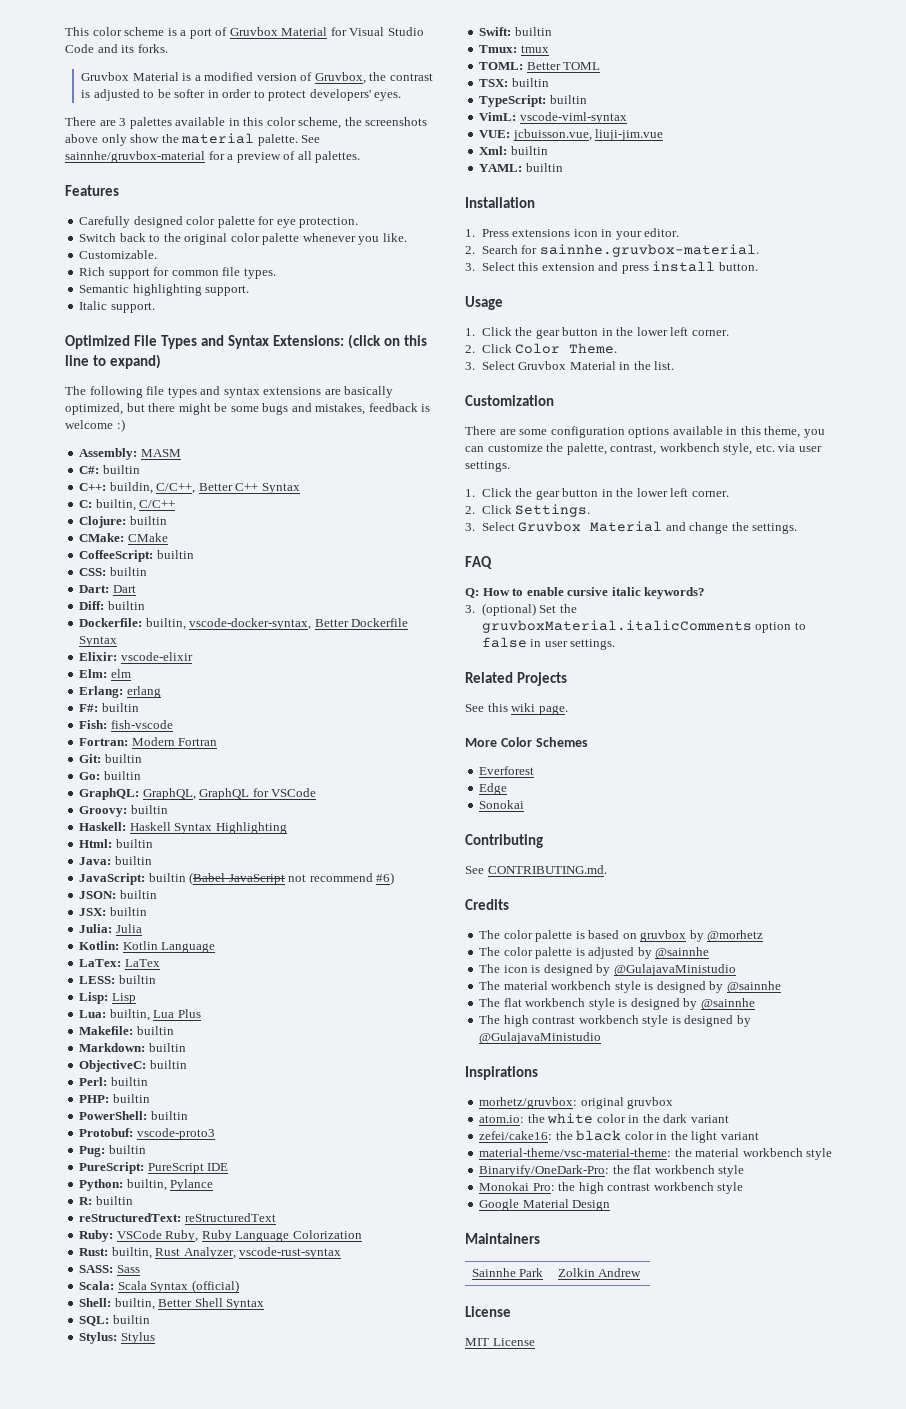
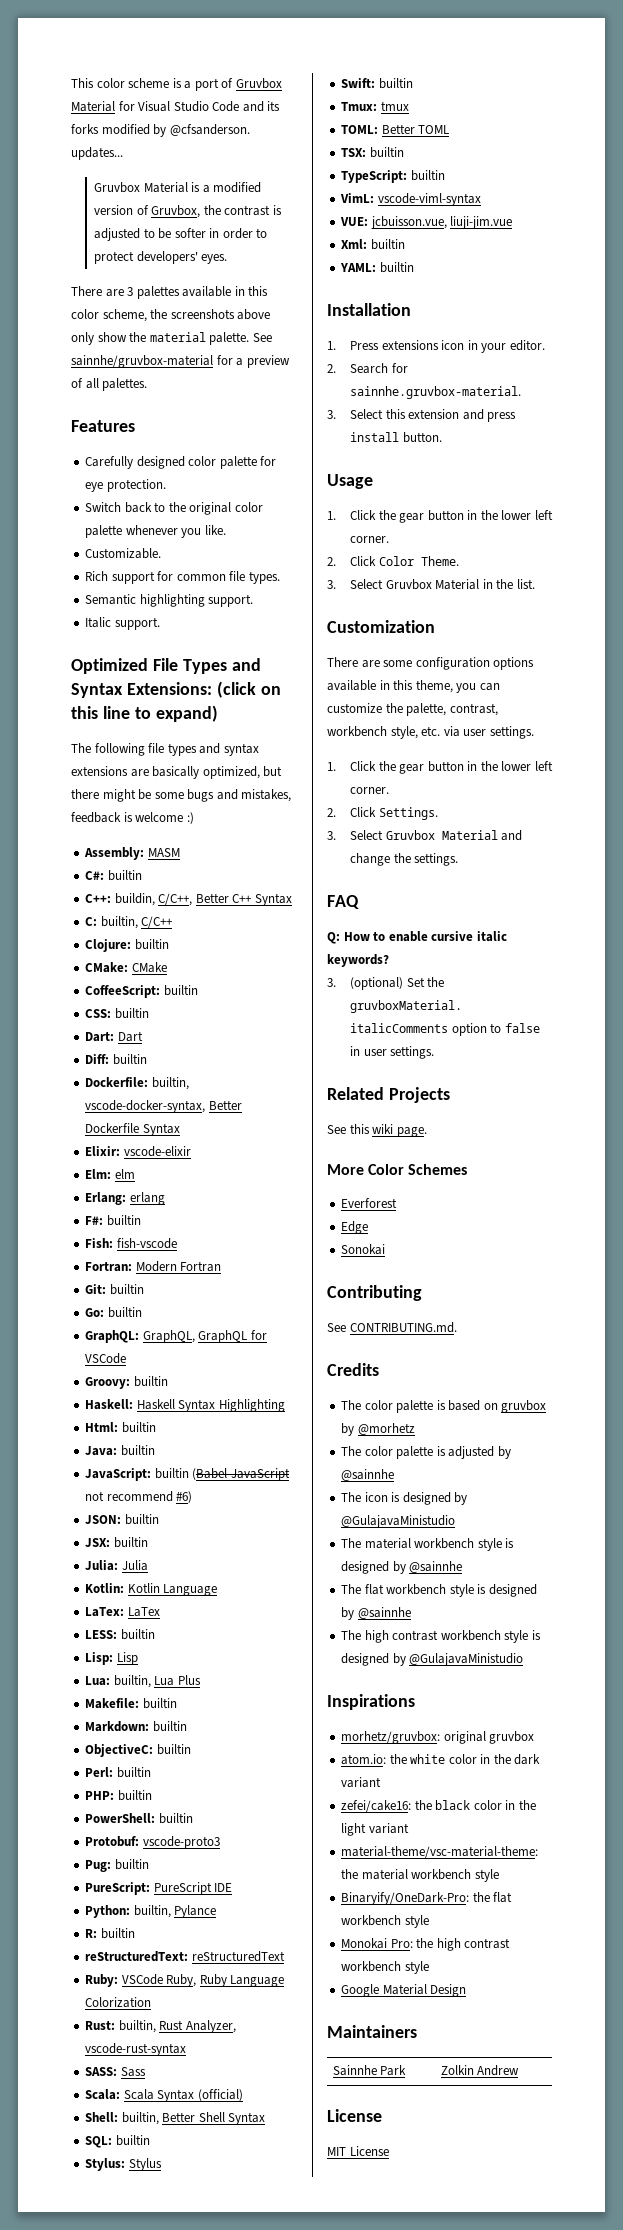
- This color scheme is a port of Gruvbox Material for Visual Studio Code and its forks.
+ This color scheme is a port of Gruvbox Material for Visual Studio Code and its forks modified by @cfsanderson. updates...

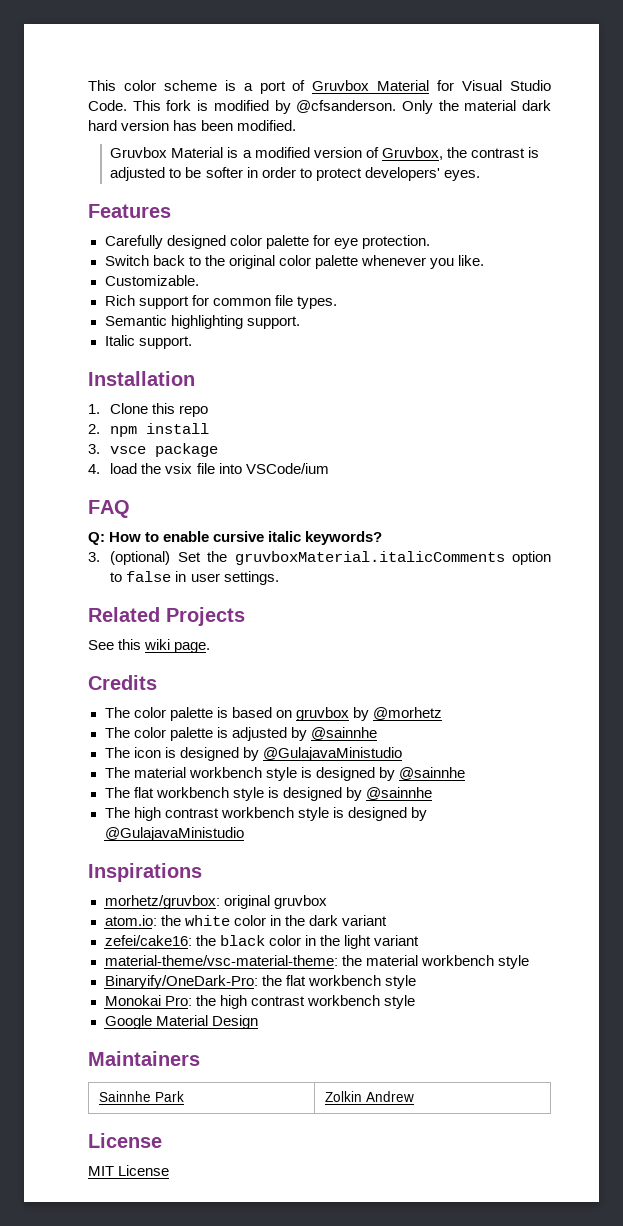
- This color scheme is a port of Gruvbox Material for Visual Studio Code and its forks modified by @cfsanderson. updates...
+ This color scheme is a port of Gruvbox Material for Visual Studio Code. This fork is modified by @cfsanderson. Only the material dark hard version has been modified.
- There are 3 palettes available in this color scheme, the screenshots above only show the material palette. See sainnhe/gruvbox-material for a preview of all palettes.
- Optimized File Types and Syntax Extensions: (click on this line to expand)
- The following file types and syntax extensions are basically optimized, but there might be some bugs and mistakes, feedback is welcome :)
- Assembly: MASM
- C#: builtin
- C++: buildin, C/C++, Better C++ Syntax
- C: builtin, C/C++
- Clojure: builtin
- CMake: CMake
- CoffeeScript: builtin
- CSS: builtin
- Dart: Dart
- Diff: builtin
- Dockerfile: builtin, vscode-docker-syntax, Better Dockerfile Syntax
- Elixir: vscode-elixir
- Elm: elm
- Erlang: erlang
- F#: builtin
- Fish: fish-vscode
- Fortran: Modern Fortran
- Git: builtin
- Go: builtin
- GraphQL: GraphQL, GraphQL for VSCode
- Groovy: builtin
- Haskell: Haskell Syntax Highlighting
- Html: builtin
- Java: builtin
- JavaScript: builtin (Babel JavaScript not recommend #6)
- JSON: builtin
- JSX: builtin
- Julia: Julia
- Kotlin: Kotlin Language
- LaTex: LaTex
- LESS: builtin
- Lisp: Lisp
- Lua: builtin, Lua Plus
- Makefile: builtin
- Markdown: builtin
- ObjectiveC: builtin
- Perl: builtin
- PHP: builtin
- PowerShell: builtin
- Protobuf: vscode-proto3
- Pug: builtin
- PureScript: PureScript IDE
- Python: builtin, Pylance
- R: builtin
- reStructuredText: reStructuredText
- Ruby: VSCode Ruby, Ruby Language Colorization
- Rust: builtin, Rust Analyzer, vscode-rust-syntax
- SASS: Sass
- Scala: Scala Syntax (official)
- Shell: builtin, Better Shell Syntax
- SQL: builtin
- Stylus: Stylus
- Swift: builtin
- Tmux: tmux
- TOML: Better TOML
- TSX: builtin
- TypeScript: builtin
- VimL: vscode-viml-syntax
- VUE: jcbuisson.vue, liuji-jim.vue
- Xml: builtin
- YAML: builtin
  Installation
- 1. Press extensions icon in your editor.
- 2. Search for sainnhe.gruvbox-material.
- 3. Select this extension and press install button.
- Usage
- 1. Click the gear button in the lower left corner.
- 2. Click Color Theme.
- 3. Select Gruvbox Material in the list.
- Customization
- There are some configuration options available in this theme, you can customize the palette, contrast, workbench style, etc. via user settings.
- 1. Click the gear button in the lower left corner.
- 2. Click Settings.
- 3. Select Gruvbox Material and change the settings.
+ 1. Clone this repo
+ 2. npm install
+ 3. vsce package
+ 4. load the vsix file into VSCode/ium
- More Color Schemes
- Everforest
- Edge
- Sonokai
- Contributing
- See CONTRIBUTING.md.

